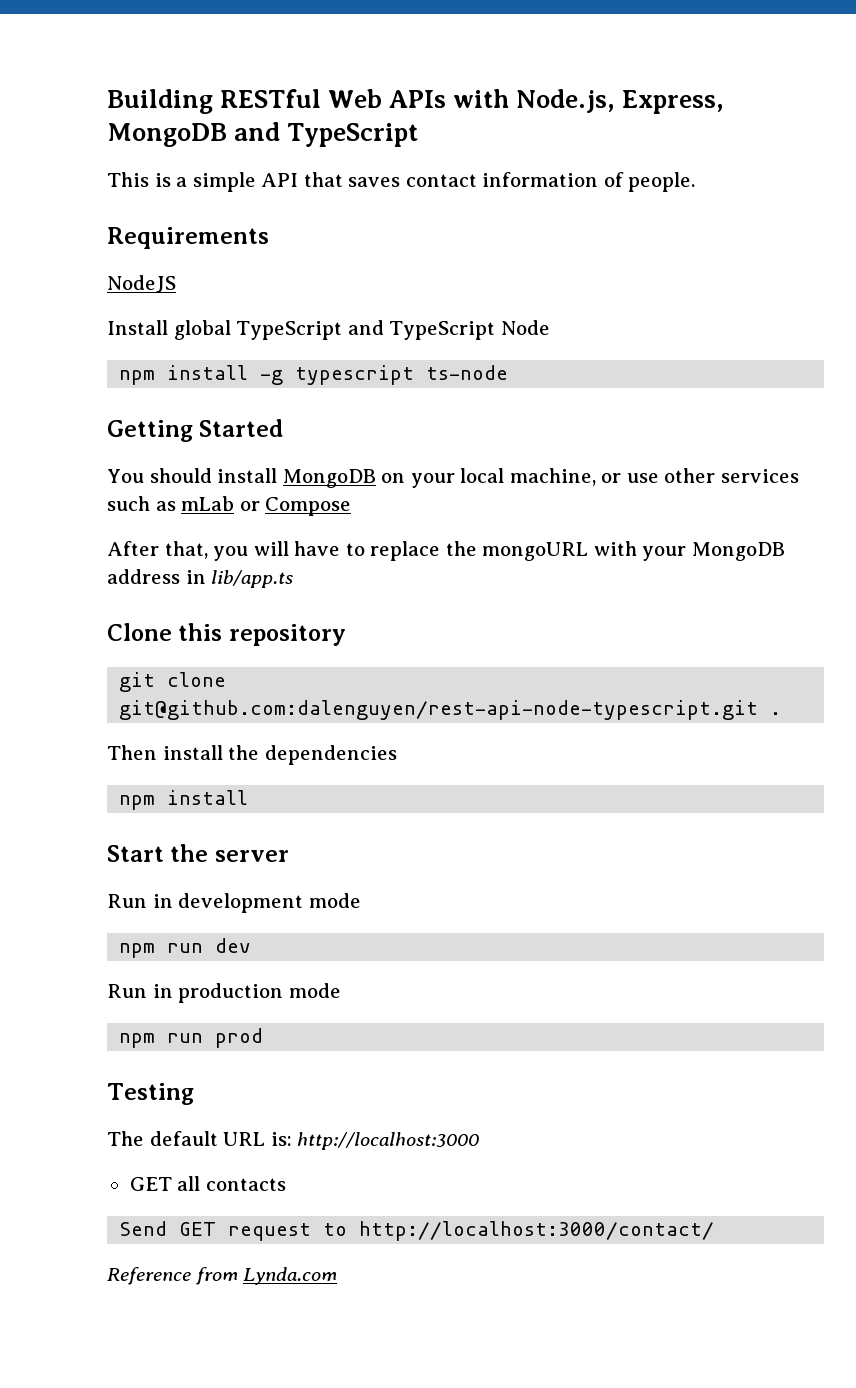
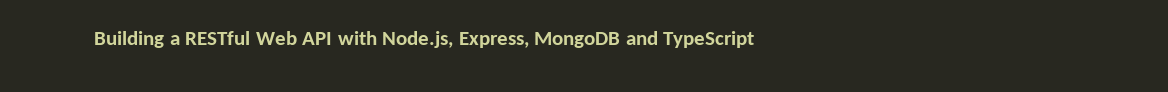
- Building RESTful Web APIs with Node.js, Express, MongoDB and TypeScript
+ Building a RESTful Web API with Node.js, Express, MongoDB and TypeScript
- This is a simple API that saves contact information of people.
- Requirements
- NodeJS
- Install global TypeScript and TypeScript Node
- npm install -g typescript ts-node
- Getting Started
- You should install MongoDB on your local machine, or use other services such as mLab or Compose
- After that, you will have to replace the mongoURL with your MongoDB address in lib/app.ts
- Clone this repository
- git clone git@github.com:dalenguyen/rest-api-node-typescript.git .
- Then install the dependencies
- npm install
- Start the server
- Run in development mode
- npm run dev
- Run in production mode
- npm run prod
- Testing
- The default URL is: http://localhost:3000
- GET all contacts
- Send GET request to http://localhost:3000/contact/
- Reference from Lynda.com

